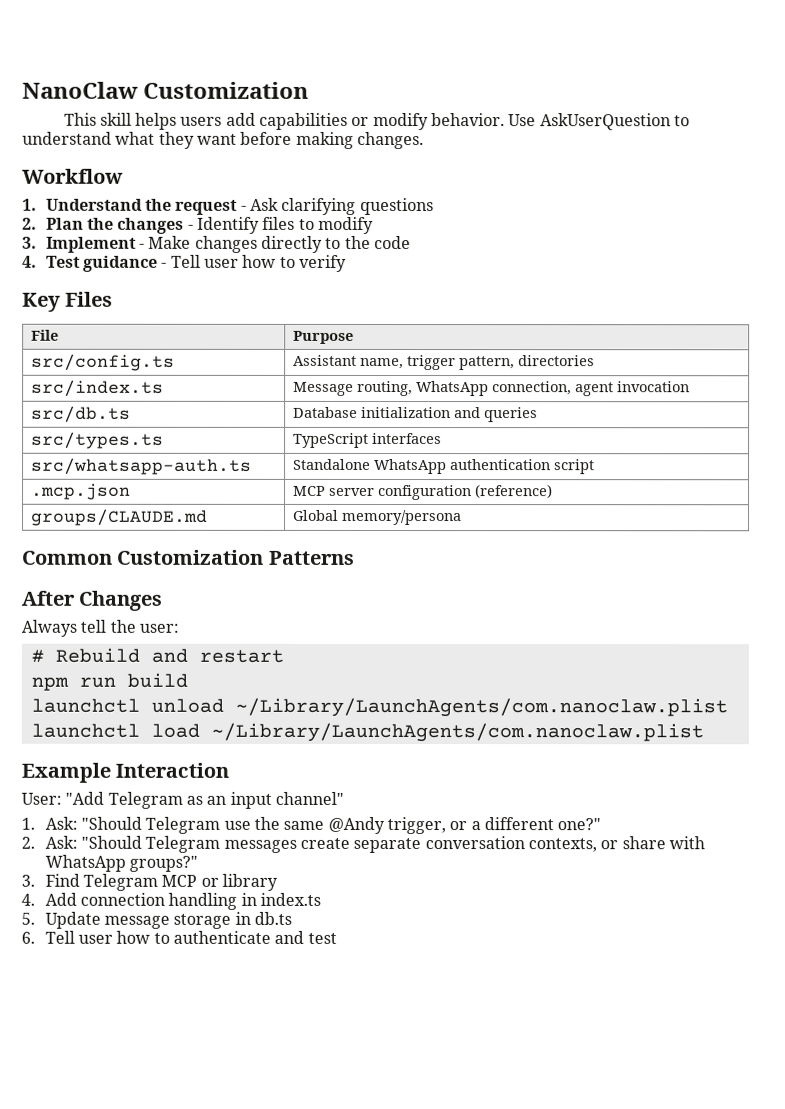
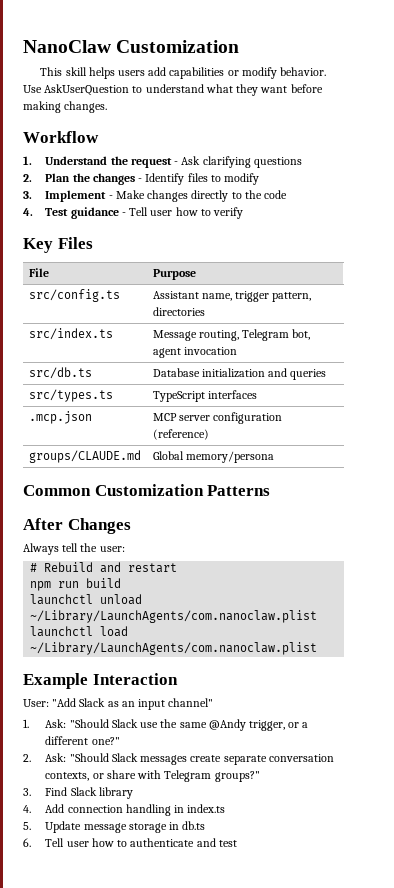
- src/index.ts | Message routing, WhatsApp connection, agent invocation
+ src/index.ts | Message routing, Telegram bot, agent invocation
- src/whatsapp-auth.ts | Standalone WhatsApp authentication script
- User: "Add Telegram as an input channel"
+ User: "Add Slack as an input channel"
- 1. Ask: "Should Telegram use the same @Andy trigger, or a different one?"
+ 1. Ask: "Should Slack use the same @Andy trigger, or a different one?"
- 2. Ask: "Should Telegram messages create separate conversation contexts, or share with WhatsApp groups?"
+ 2. Ask: "Should Slack messages create separate conversation contexts, or share with Telegram groups?"
- 3. Find Telegram MCP or library
+ 3. Find Slack library

